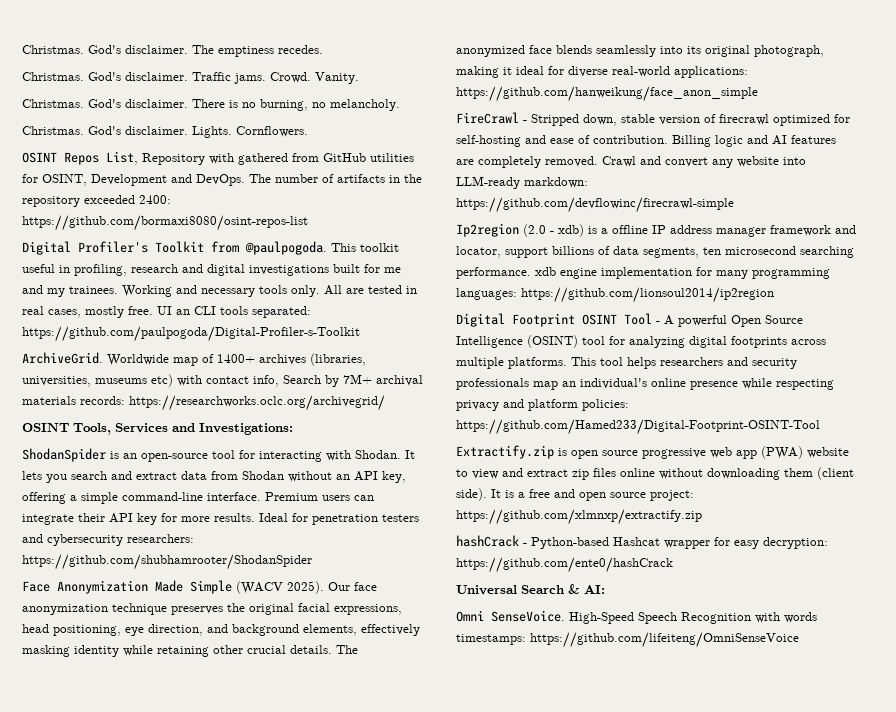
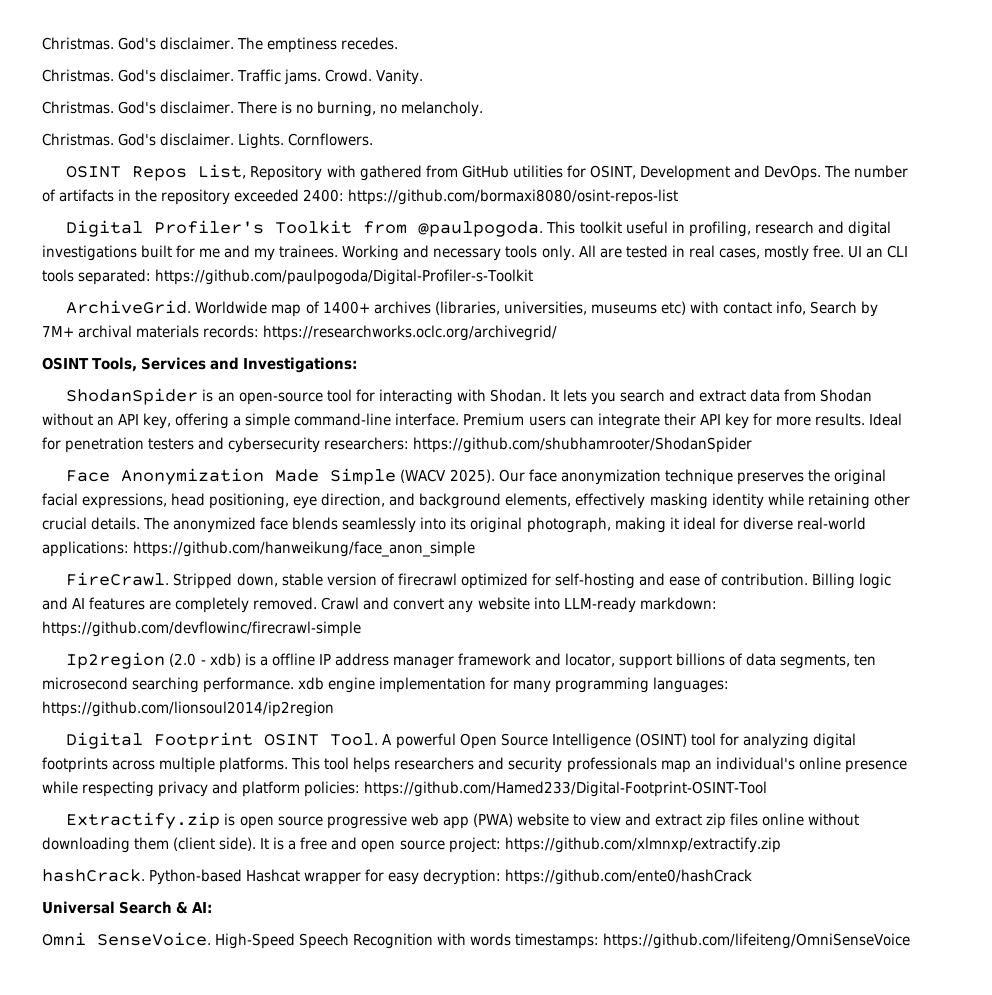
- FireCrawl - Stripped down, stable version of firecrawl optimized for self-hosting and ease of contribution.
+ FireCrawl. Stripped down, stable version of firecrawl optimized for self-hosting and ease of contribution.
- Digital Footprint OSINT Tool - A powerful Open Source Intelligence (OSINT) tool for analyzing digital footprints across multiple platforms.
+ Digital Footprint OSINT Tool. A powerful Open Source Intelligence (OSINT) tool for analyzing digital footprints across multiple platforms.
- hashCrack - Python-based Hashcat wrapper for easy decryption: https://github.com/ente0/hashCrack
+ hashCrack. Python-based Hashcat wrapper for easy decryption: https://github.com/ente0/hashCrack

